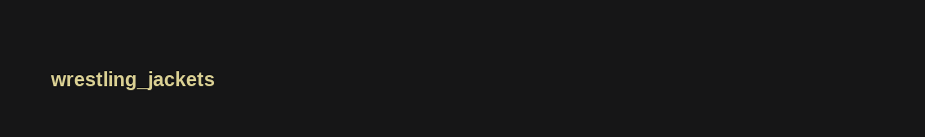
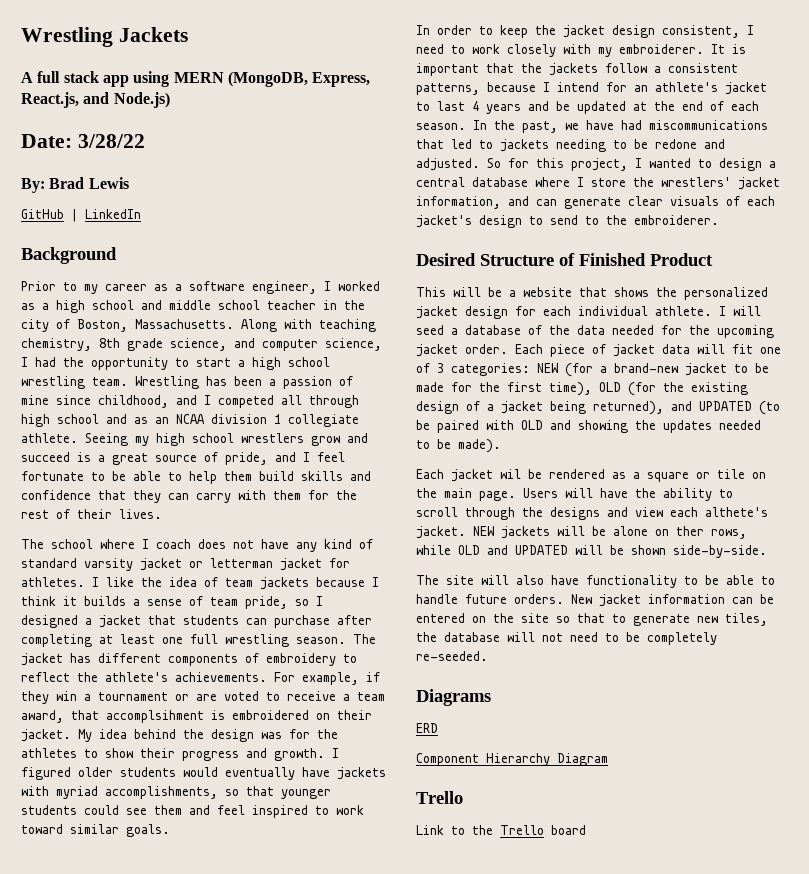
- wrestling_jackets
+ Wrestling Jackets
+ A full stack app using MERN (MongoDB, Express, React.js, and Node.js)
+ Date: 3/28/22
+ By: Brad Lewis
+ GitHub | LinkedIn
+ Background
+ Prior to my career as a software engineer, I worked as a high school and middle school teacher in the city of Boston, Massachusetts. Along with teaching chemistry, 8th grade science, and computer science, I had the opportunity to start a high school wrestling team. Wrestling has been a passion of mine since childhood, and I competed all through high school and as an NCAA division 1 collegiate athlete. Seeing my high school wrestlers grow and succeed is a great source of pride, and I feel fortunate to be able to help them build skills and confidence that they can carry with them for the rest of their lives.
+ The school where I coach does not have any kind of standard varsity jacket or letterman jacket for athletes. I like the idea of team jackets because I think it builds a sense of team pride, so I designed a jacket that students can purchase after completing at least one full wrestling season. The jacket has different components of embroidery to reflect the athlete's achievements. For example, if they win a tournament or are voted to receive a team award, that accomplsihment is embroidered on their jacket. My idea behind the design was for the athletes to show their progress and growth. I figured older students would eventually have jackets with myriad accomplishments, so that younger students could see them and feel inspired to work toward similar goals.
+ In order to keep the jacket design consistent, I need to work closely with my embroiderer. It is important that the jackets follow a consistent patterns, because I intend for an athlete's jacket to last 4 years and be updated at the end of each season. In the past, we have had miscommunications that led to jackets needing to be redone and adjusted. So for this project, I wanted to design a central database where I store the wrestlers' jacket information, and can generate clear visuals of each jacket's design to send to the embroiderer.
+ Desired Structure of Finished Product
+ This will be a website that shows the personalized jacket design for each individual athlete. I will seed a database of the data needed for the upcoming jacket order. Each piece of jacket data will fit one of 3 categories: NEW (for a brand-new jacket to be made for the first time), OLD (for the existing design of a jacket being returned), and UPDATED (to be paired with OLD and showing the updates needed to be made).
+ Each jacket wil be rendered as a square or tile on the main page. Users will have the ability to scroll through the designs and view each althete's jacket. NEW jackets will be alone on ther rows, while OLD and UPDATED will be shown side-by-side.
+ The site will also have functionality to be able to handle future orders. New jacket information can be entered on the site so that to generate new tiles, the database will not need to be completely re-seeded.
+ Diagrams
+ ERD
+ Component Hierarchy Diagram
+ Trello
+ Link to the Trello board

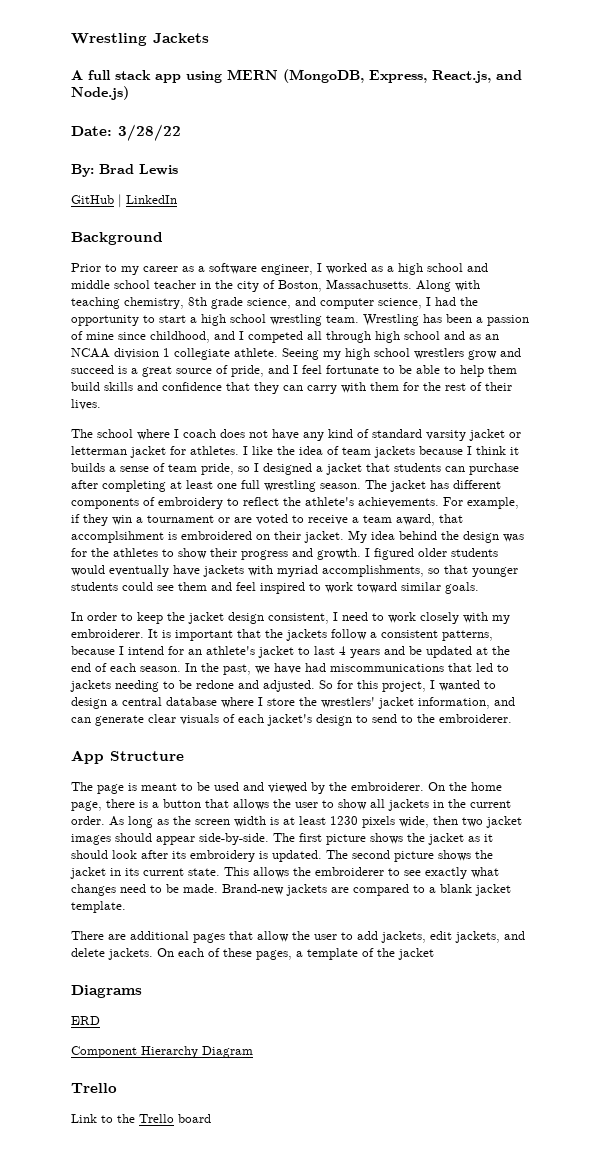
- Desired Structure of Finished Product
- This will be a website that shows the personalized jacket design for each individual athlete. I will seed a database of the data needed for the upcoming jacket order. Each piece of jacket data will fit one of 3 categories: NEW (for a brand-new jacket to be made for the first time), OLD (for the existing design of a jacket being returned), and UPDATED (to be paired with OLD and showing the updates needed to be made).
- Each jacket wil be rendered as a square or tile on the main page. Users will have the ability to scroll through the designs and view each althete's jacket. NEW jackets will be alone on ther rows, while OLD and UPDATED will be shown side-by-side.
- The site will also have functionality to be able to handle future orders. New jacket information can be entered on the site so that to generate new tiles, the database will not need to be completely re-seeded.
+ App Structure
+ The page is meant to be used and viewed by the embroiderer. On the home page, there is a button that allows the user to show all jackets in the current order. As long as the screen width is at least 1230 pixels wide, then two jacket images should appear side-by-side. The first picture shows the jacket as it should look after its embroidery is updated. The second picture shows the jacket in its current state. This allows the embroiderer to see exactly what changes need to be made. Brand-new jackets are compared to a blank jacket template.
+ There are additional pages that allow the user to add jackets, edit jackets, and delete jackets. On each of these pages, a template of the jacket

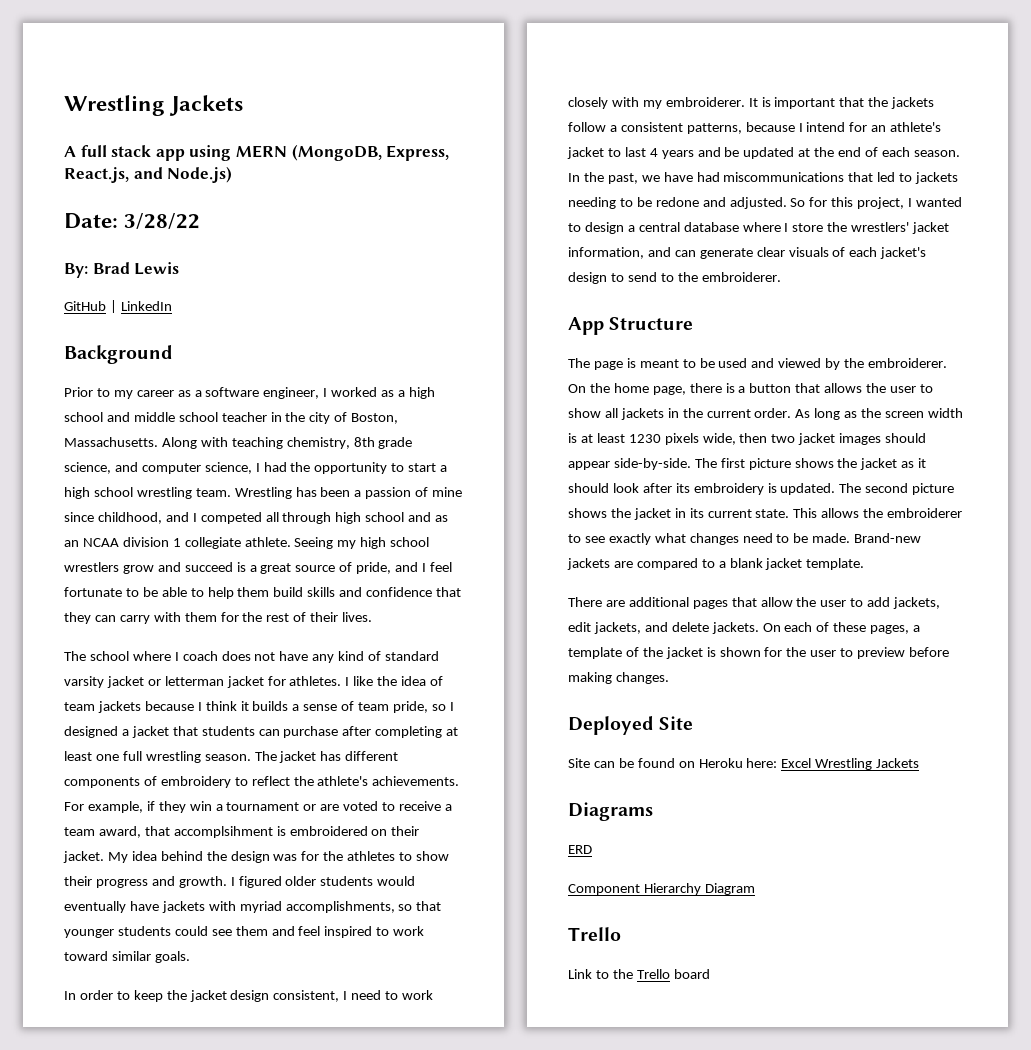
- On each of these pages, a template of the jacket
+ On each of these pages, a template of the jacket is shown for the user to preview before making changes.
+ Deployed Site
+ Site can be found on Heroku here: Excel Wrestling Jackets

